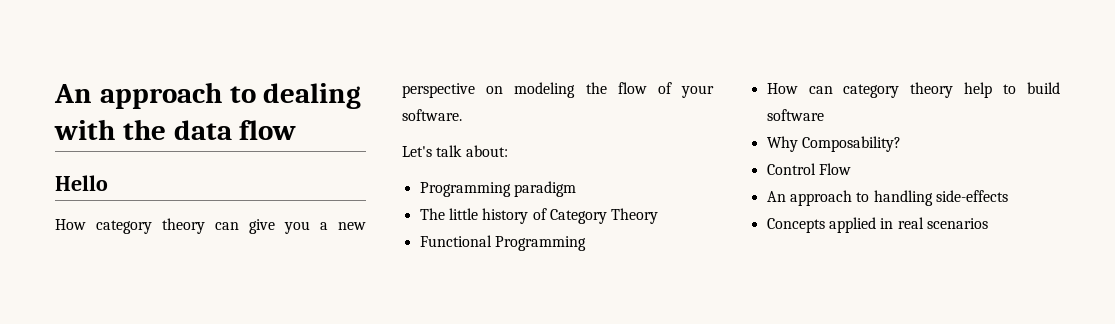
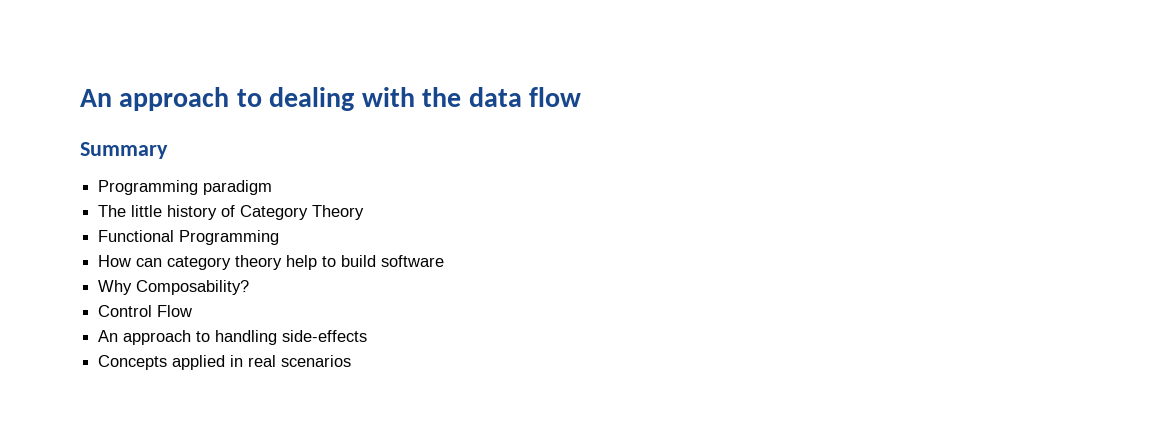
- Hello
- How category theory can give you a new perspective on modeling the flow of your software.
- Let's talk about:
+ Summary

